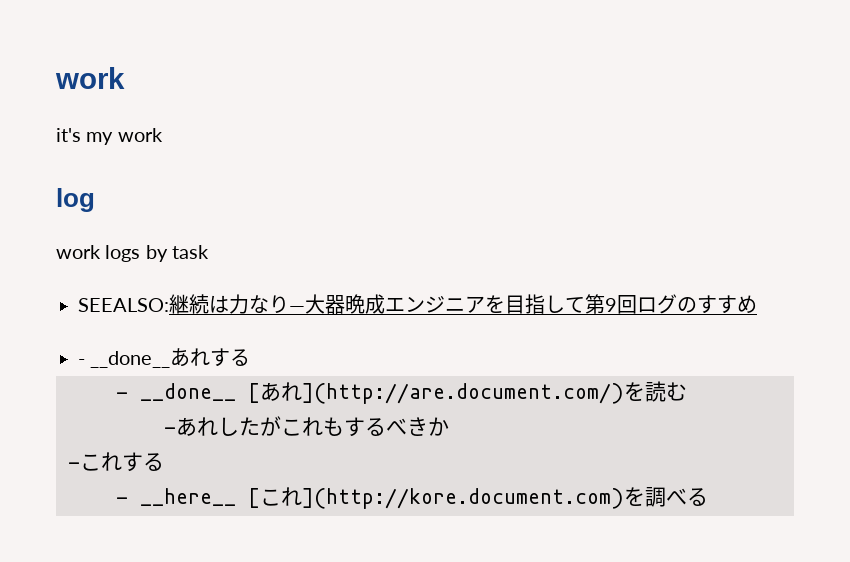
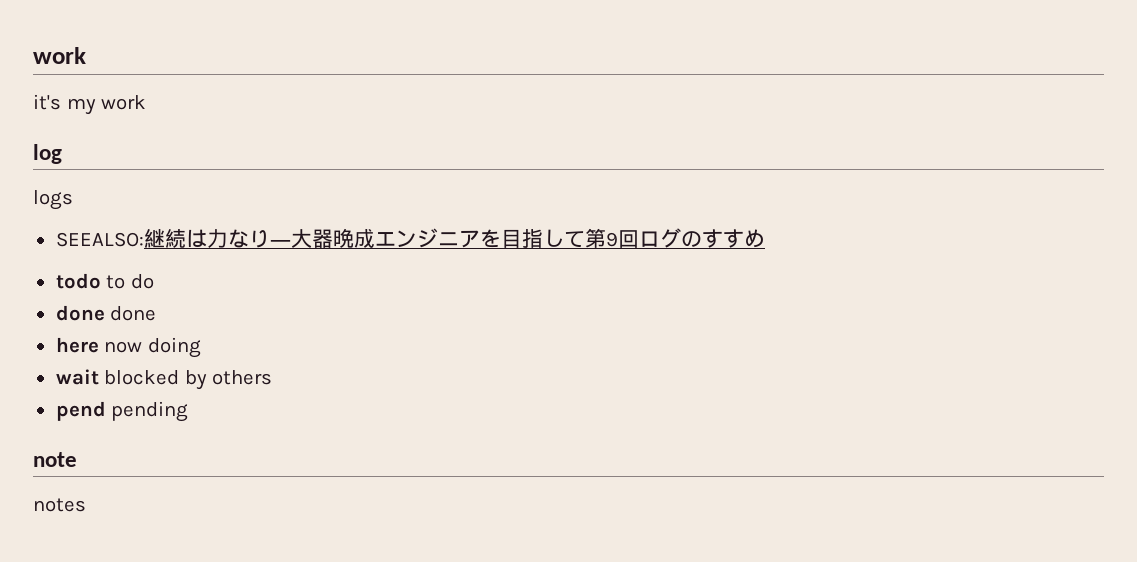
- work logs by task
+ logs
- - __done__あれする
- - __done__ [あれ](http://are.document.com/)を読む
- -あれしたがこれもするべきか
- -これする
- - __here__ [これ](http://kore.document.com)を調べる
+ todo to do
+ done done
+ here now doing
+ wait blocked by others
+ pend pending
+ note
+ notes

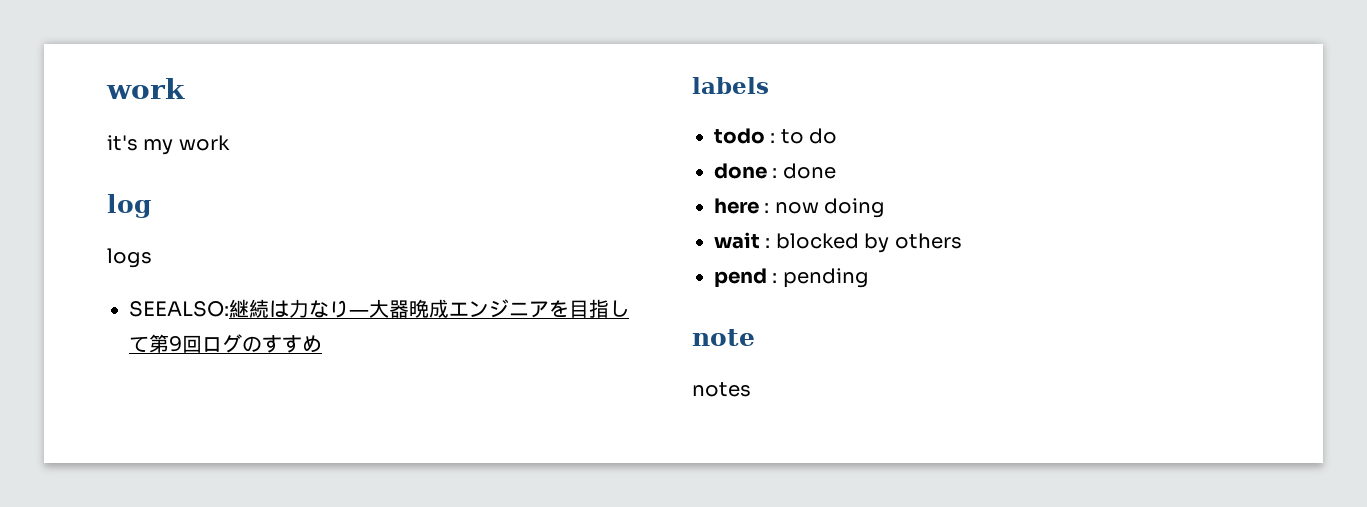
+ labels
- todo to do
+ todo : to do
- done done
+ done : done
- here now doing
+ here : now doing
- wait blocked by others
+ wait : blocked by others
- pend pending
+ pend : pending

